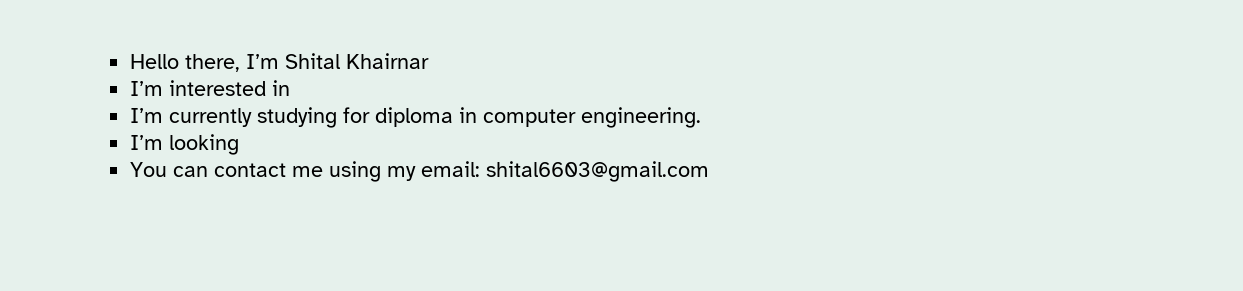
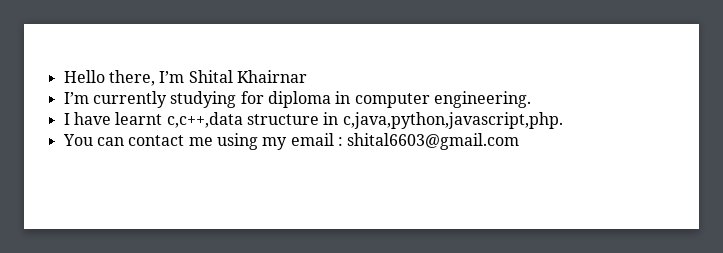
- I’m interested in
- I’m looking
+ I have learnt c,c++,data structure in c,java,python,javascript,php.
- You can contact me using my email: shital6603@gmail.com
+ You can contact me using my email : shital6603@gmail.com

